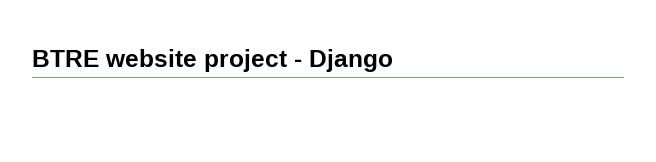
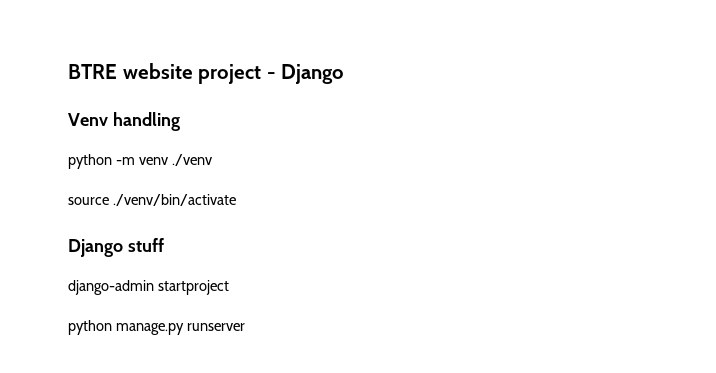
+ Venv handling
+ python -m venv ./venv
+ source ./venv/bin/activate
+ Django stuff
+ django-admin startproject
+ python manage.py runserver

